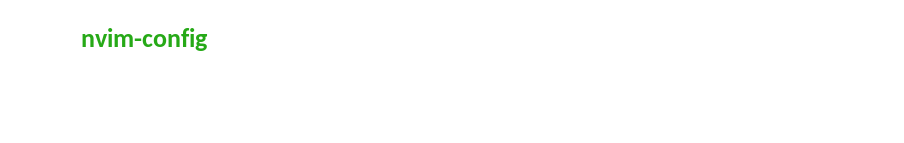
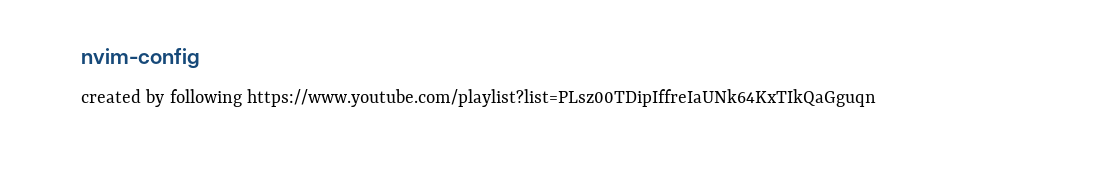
+ created by following https://www.youtube.com/playlist?list=PLsz00TDipIffreIaUNk64KxTIkQaGguqn

